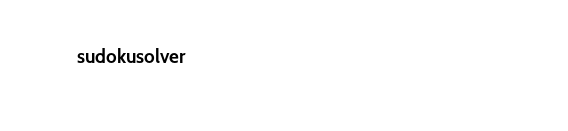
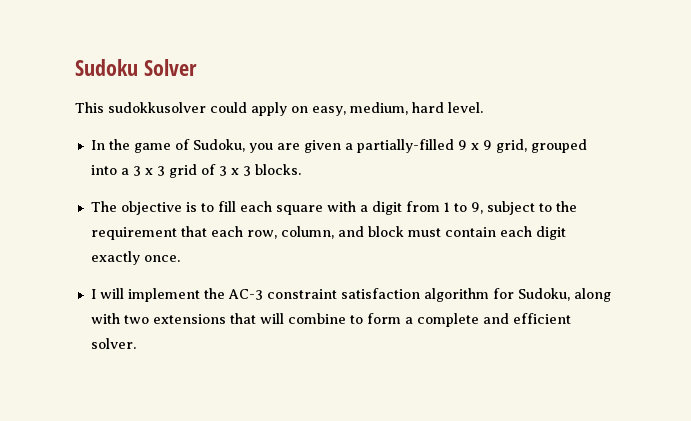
- sudokusolver
+ Sudoku Solver
+ This sudokkusolver could apply on easy, medium, hard level.
+ In the game of Sudoku, you are given a partially-filled 9 x 9 grid, grouped into a 3 x 3 grid of 3 x 3 blocks.
+ The objective is to fill each square with a digit from 1 to 9, subject to the requirement that each row, column, and block must contain each digit exactly once.
+ I will implement the AC-3 constraint satisfaction algorithm for Sudoku, along with two extensions that will combine to form a complete and efficient solver.

